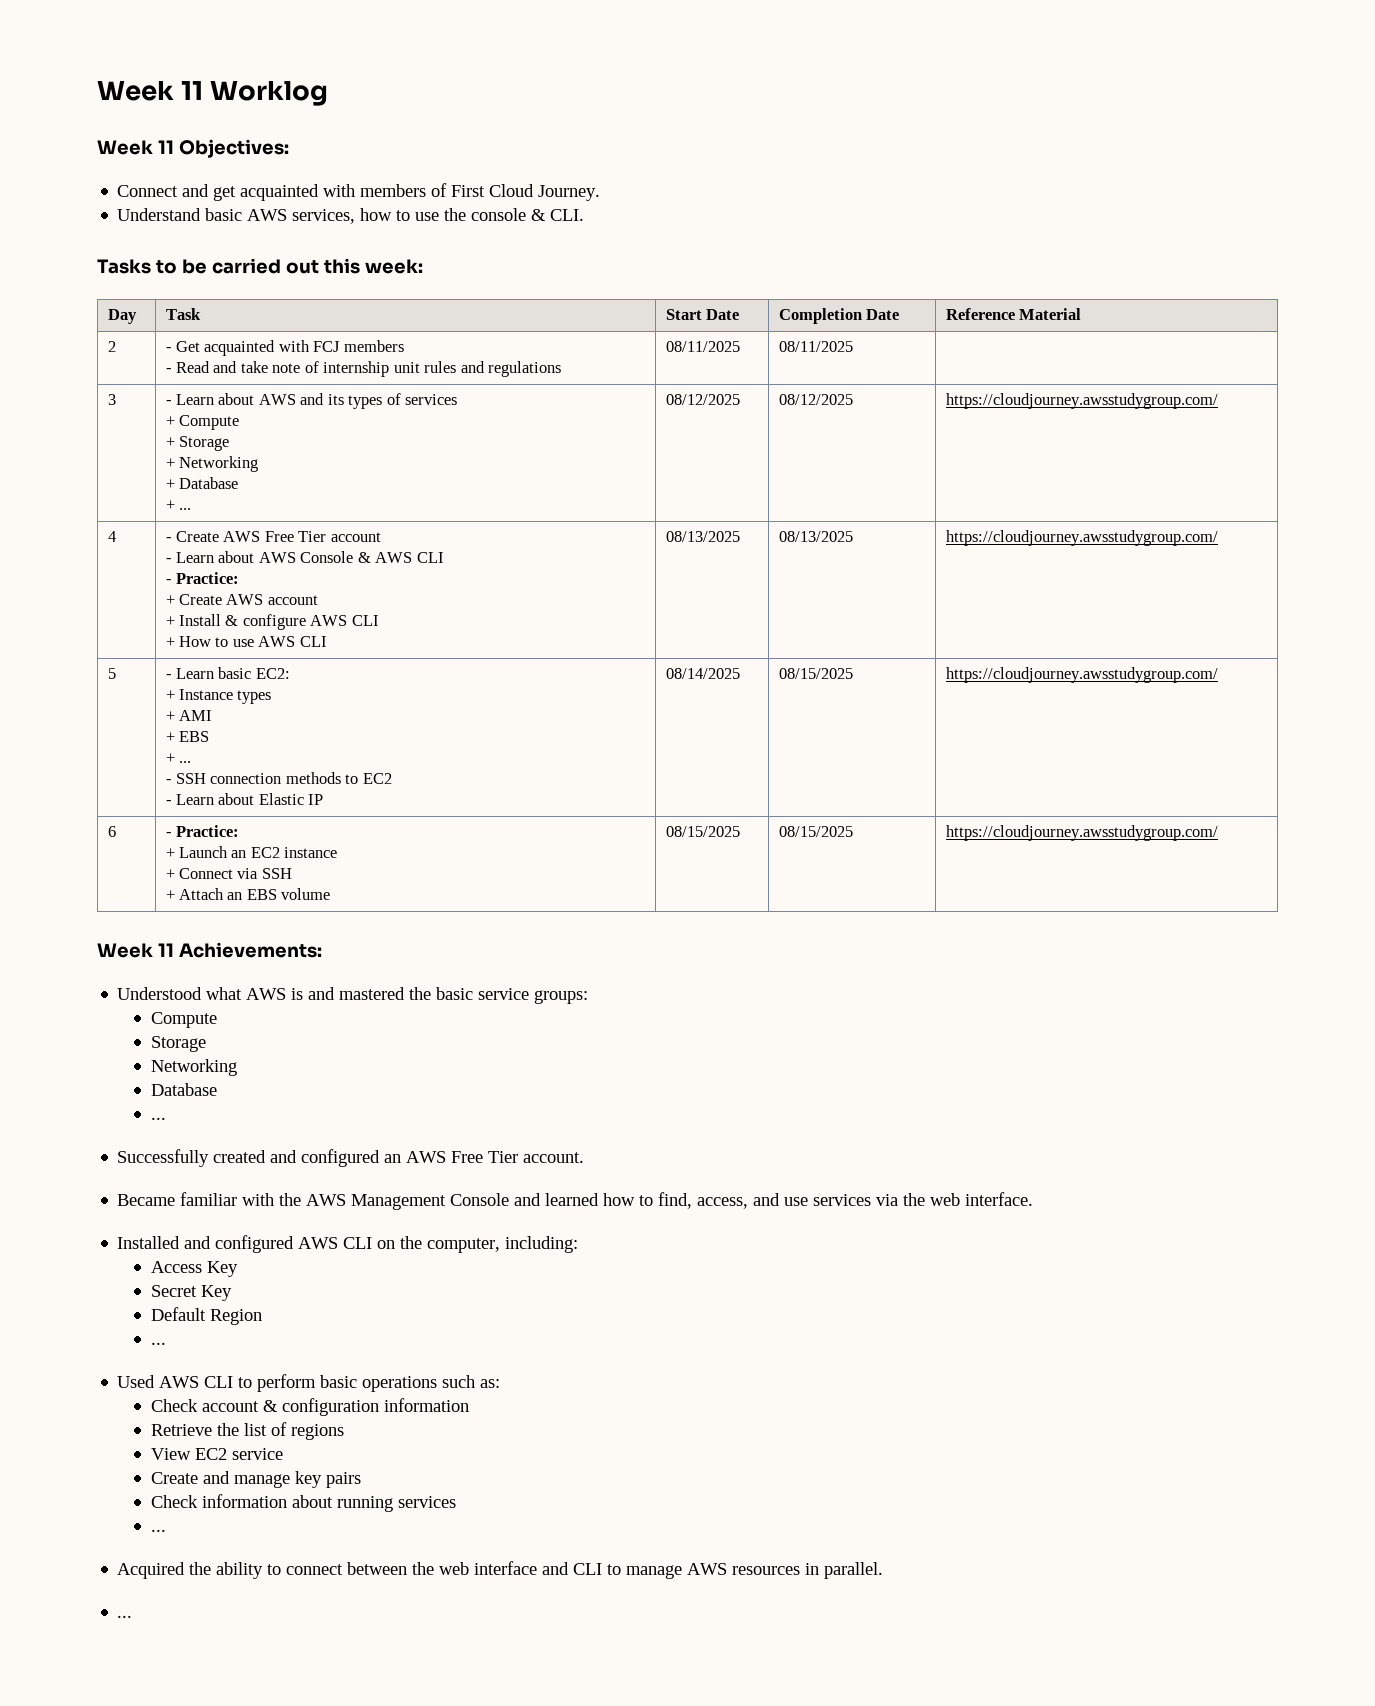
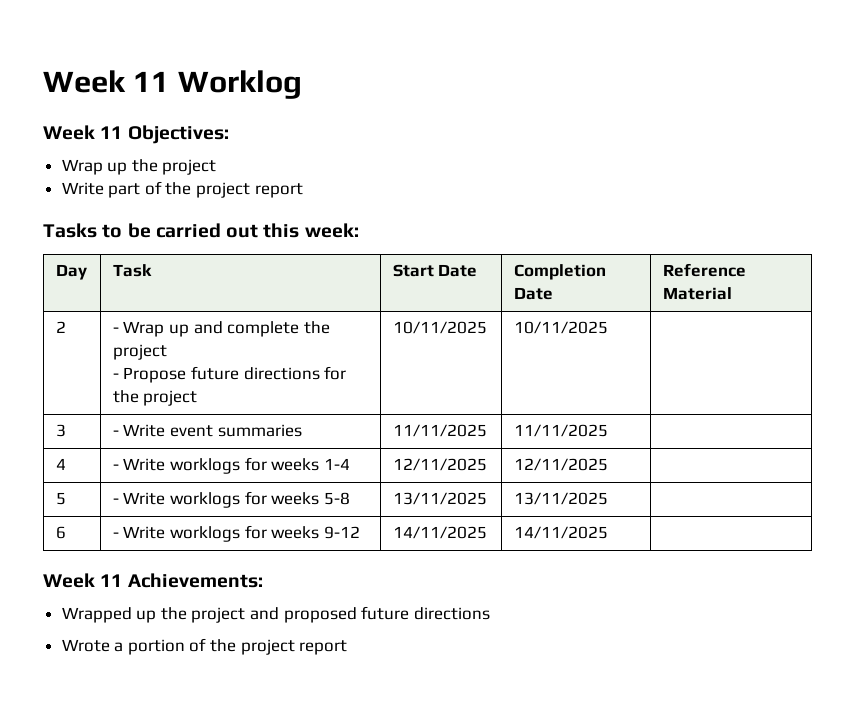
- Connect and get acquainted with members of First Cloud Journey.
- Understand basic AWS services, how to use the console & CLI.
+ Wrap up the project
+ Write part of the project report
- 2 | - Get acquainted with FCJ members
- - Read and take note of internship unit rules and regulations | 08/11/2025 | 08/11/2025 |
- 3 | - Learn about AWS and its types of services
- + Compute
- + Storage
- + Networking
- + Database
- + ... | 08/12/2025 | 08/12/2025 | https://cloudjourney.awsstudygroup.com/
- 4 | - Create AWS Free Tier account
- - Learn about AWS Console & AWS CLI
- - Practice:
- + Create AWS account
- + Install & configure AWS CLI
- + How to use AWS CLI | 08/13/2025 | 08/13/2025 | https://cloudjourney.awsstudygroup.com/
- 5 | - Learn basic EC2:
- + Instance types
- + AMI
- + EBS
- + ...
- - SSH connection methods to EC2
- - Learn about Elastic IP | 08/14/2025 | 08/15/2025 | https://cloudjourney.awsstudygroup.com/
- 6 | - Practice:
- + Launch an EC2 instance
- + Connect via SSH
- + Attach an EBS volume | 08/15/2025 | 08/15/2025 | https://cloudjourney.awsstudygroup.com/
+ 2 | - Wrap up and complete the project
+ - Propose future directions for the project | 10/11/2025 | 10/11/2025 |
+ 3 | - Write event summaries | 11/11/2025 | 11/11/2025 |
+ 4 | - Write worklogs for weeks 1-4 | 12/11/2025 | 12/11/2025 |
+ 5 | - Write worklogs for weeks 5-8 | 13/11/2025 | 13/11/2025 |
+ 6 | - Write worklogs for weeks 9-12 | 14/11/2025 | 14/11/2025 |
  Week 11 Achievements:
- Understood what AWS is and mastered the basic service groups:
- Compute
- Storage
- Networking
- Database
- ...
- Successfully created and configured an AWS Free Tier account.
- Became familiar with the AWS Management Console and learned how to find, access, and use services via the web interface.
- Installed and configured AWS CLI on the computer, including:
- Access Key
- Secret Key
- Default Region
- ...
- Used AWS CLI to perform basic operations such as:
- Check account & configuration information
- Retrieve the list of regions
- View EC2 service
- Create and manage key pairs
- Check information about running services
- ...
- Acquired the ability to connect between the web interface and CLI to manage AWS resources in parallel.
- ...
+ Wrapped up the project and proposed future directions
+ Wrote a portion of the project report

